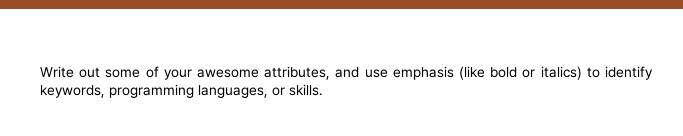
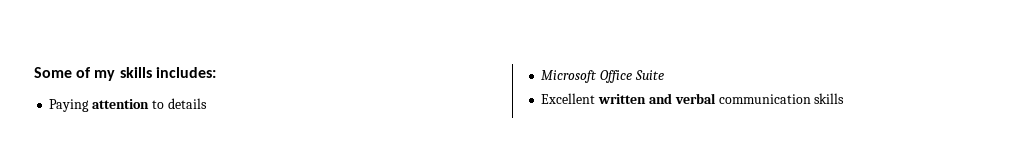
- Write out some of your awesome attributes, and use emphasis (like bold or italics) to identify keywords, programming languages, or skills.
+ Some of my skills includes:
+ Paying attention to details
+ Microsoft Office Suite
+ Excellent written and verbal communication skills

